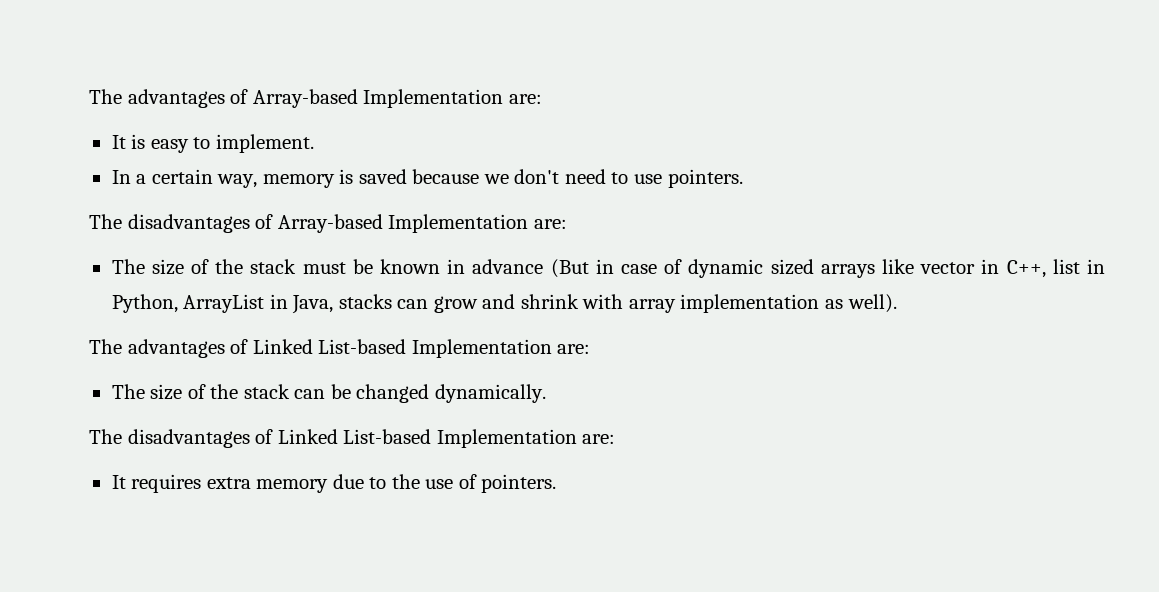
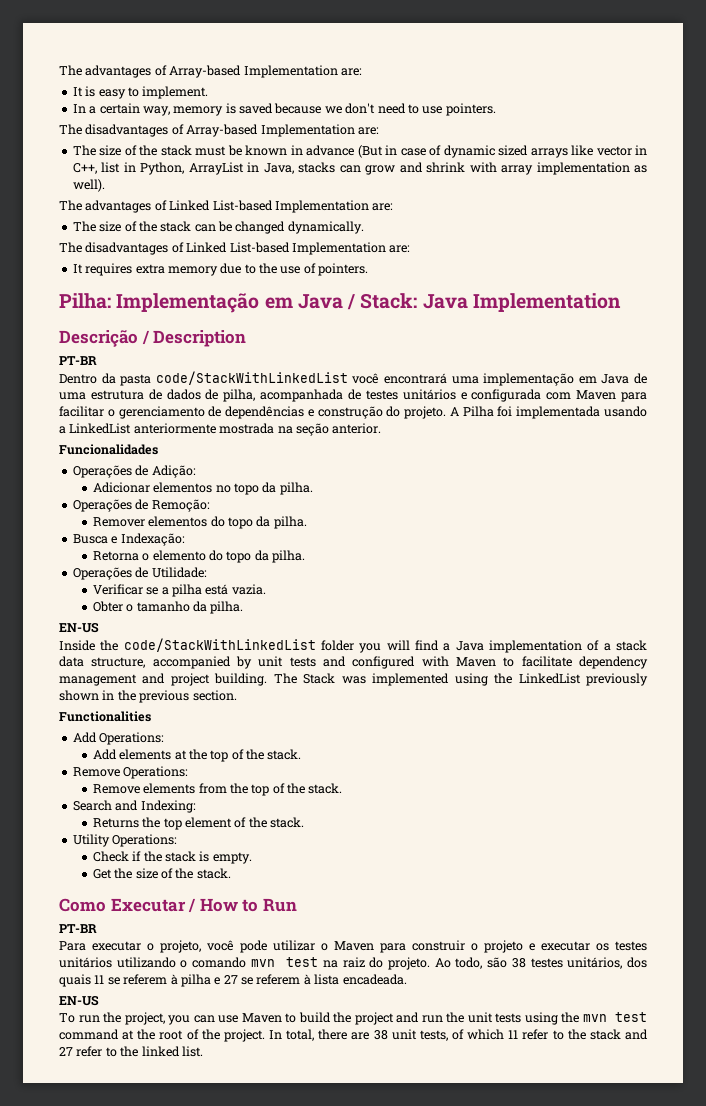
+ Pilha: Implementação em Java / Stack: Java Implementation
+ Descrição / Description
+ PT-BR
+ Dentro da pasta code/StackWithLinkedList você encontrará uma implementação em Java de uma estrutura de dados de pilha, acompanhada de testes unitários e configurada com Maven para facilitar o gerenciamento de dependências e construção do projeto. A Pilha foi implementada usando a LinkedList anteriormente mostrada na seção anterior.
+ Funcionalidades
+ Operações de Adição:
+ Adicionar elementos no topo da pilha.
+ Operações de Remoção:
+ Remover elementos do topo da pilha.
+ Busca e Indexação:
+ Retorna o elemento do topo da pilha.
+ Operações de Utilidade:
+ Verificar se a pilha está vazia.
+ Obter o tamanho da pilha.
+ EN-US
+ Inside the code/StackWithLinkedList folder you will find a Java implementation of a stack data structure, accompanied by unit tests and configured with Maven to facilitate dependency management and project building. The Stack was implemented using the LinkedList previously shown in the previous section.
+ Functionalities
+ Add Operations:
+ Add elements at the top of the stack.
+ Remove Operations:
+ Remove elements from the top of the stack.
+ Search and Indexing:
+ Returns the top element of the stack.
+ Utility Operations:
+ Check if the stack is empty.
+ Get the size of the stack.
+ Como Executar / How to Run
+ PT-BR
+ Para executar o projeto, você pode utilizar o Maven para construir o projeto e executar os testes unitários utilizando o comando mvn test na raiz do projeto. Ao todo, são 38 testes unitários, dos quais 11 se referem à pilha e 27 se referem à lista encadeada.
+ EN-US
+ To run the project, you can use Maven to build the project and run the unit tests using the mvn test command at the root of the project. In total, there are 38 unit tests, of which 11 refer to the stack and 27 refer to the linked list.

